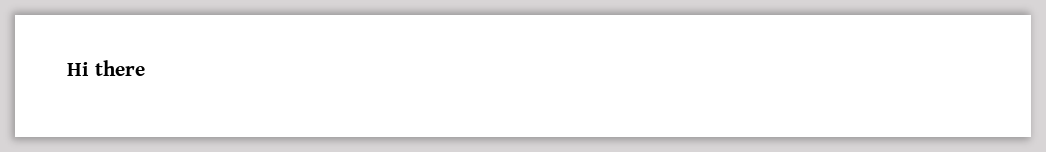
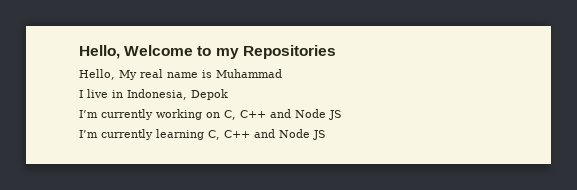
- Hi there
+ Hello, Welcome to my Repositories
+ Hello, My real name is Muhammad
+ I live in Indonesia, Depok
+ I’m currently working on C, C++ and Node JS
+ I’m currently learning C, C++ and Node JS

